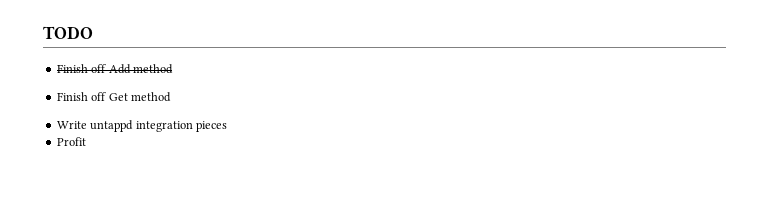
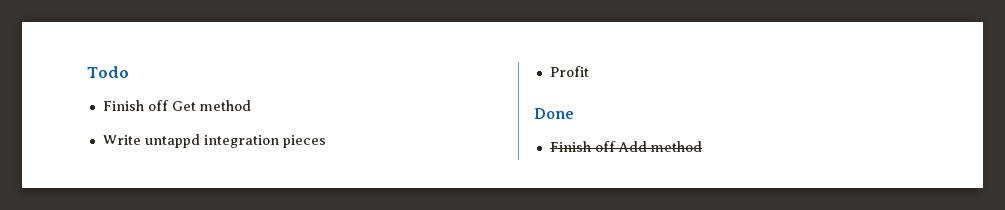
- TODO
- Finish off Add method
+ Todo
+ Done
+ Finish off Add method

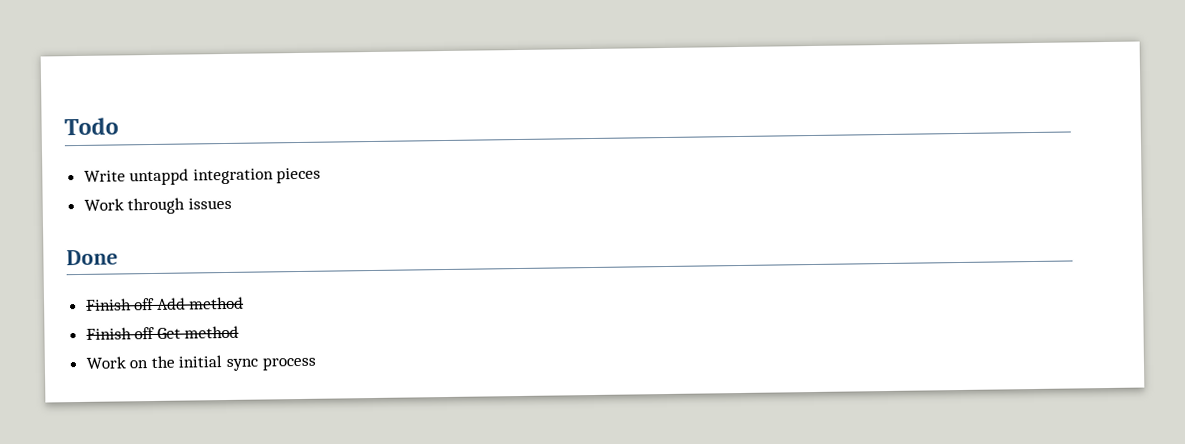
- Finish off Get method
- Profit
+ Work through issues
+ Finish off Get method
+ Work on the initial sync process

